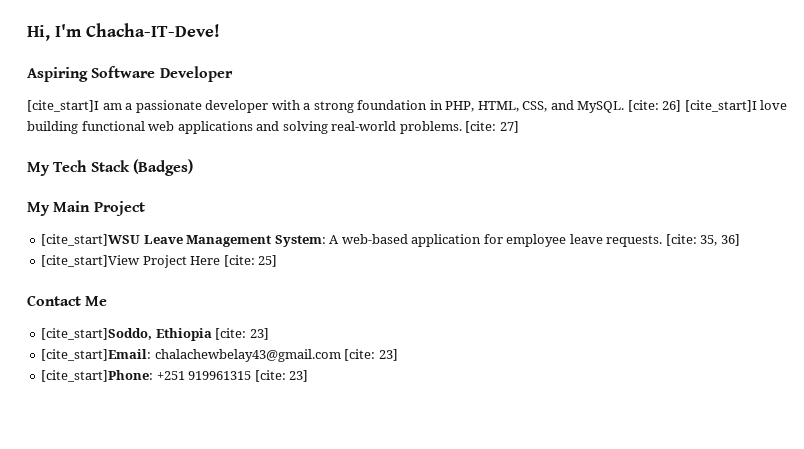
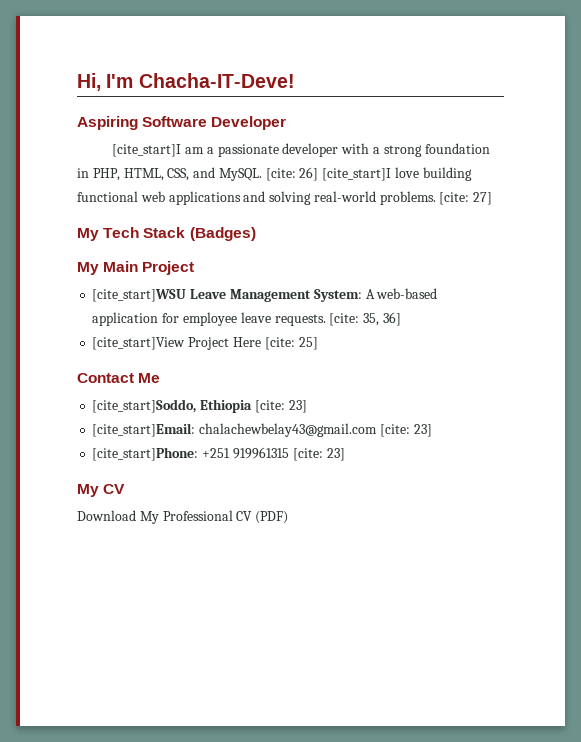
+ My CV
+ Download My Professional CV (PDF)

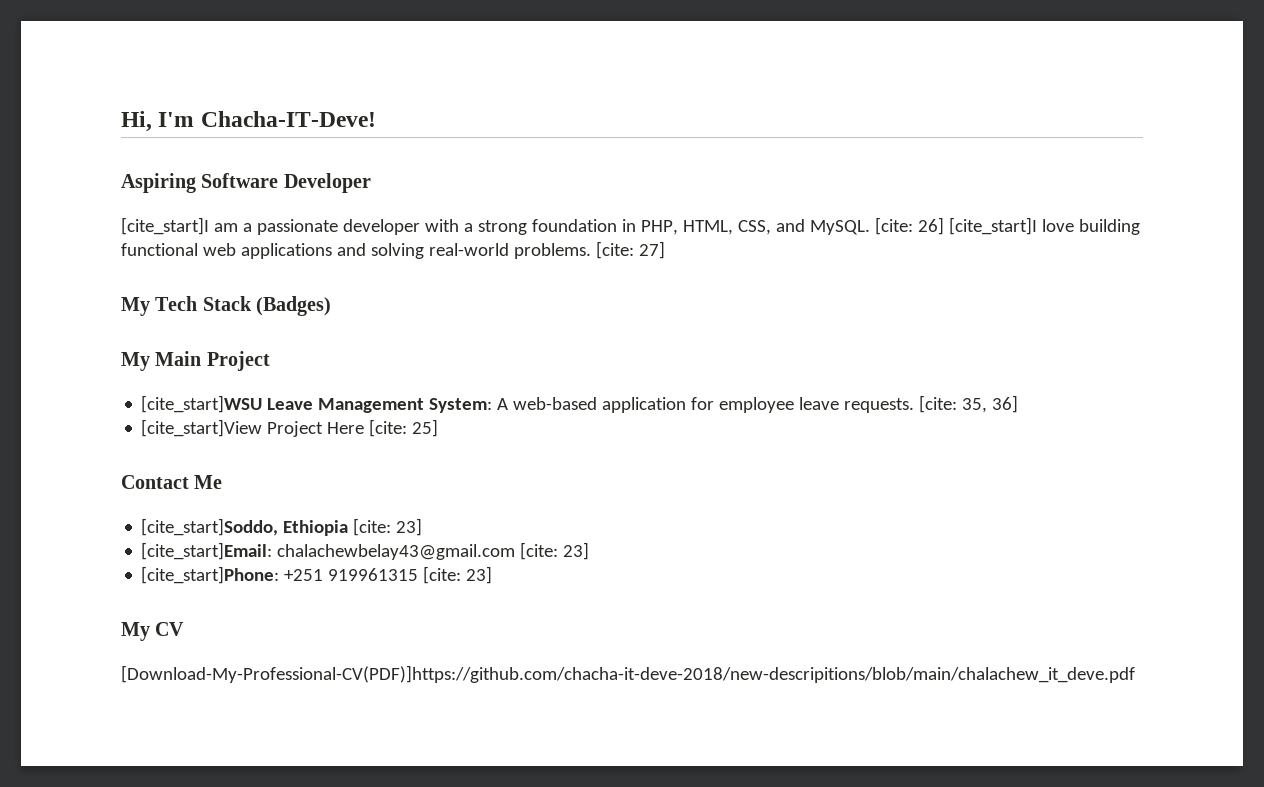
- Download My Professional CV (PDF)
+ [Download-My-Professional-CV(PDF)]https://github.com/chacha-it-deve-2018/new-descripitions/blob/main/chalachew_it_deve.pdf

